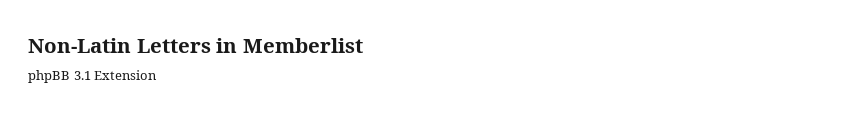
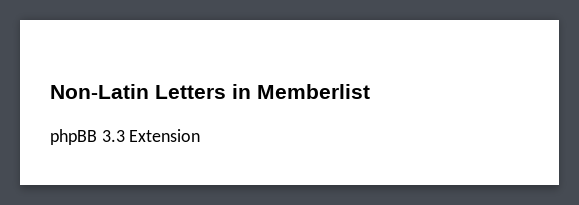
- phpBB 3.1 Extension
+ phpBB 3.3 Extension

